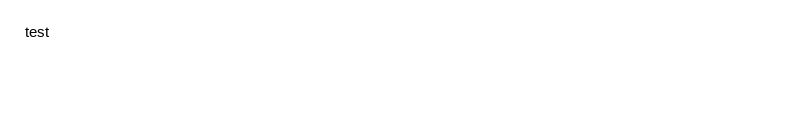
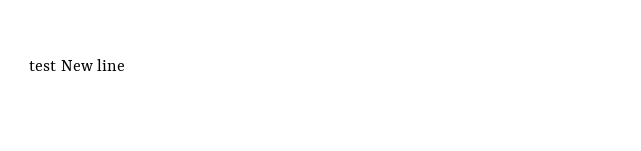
- test
+ test New line

